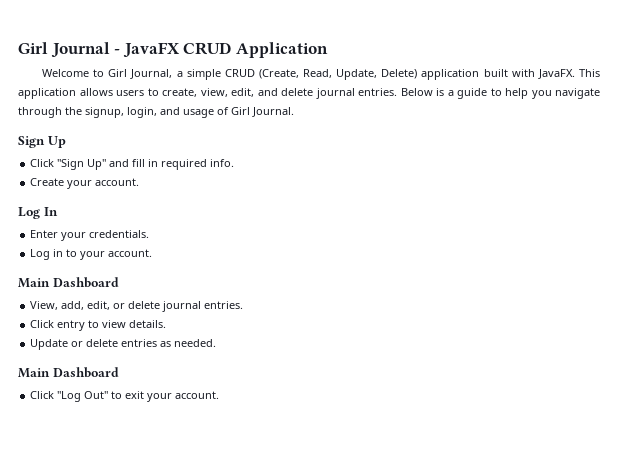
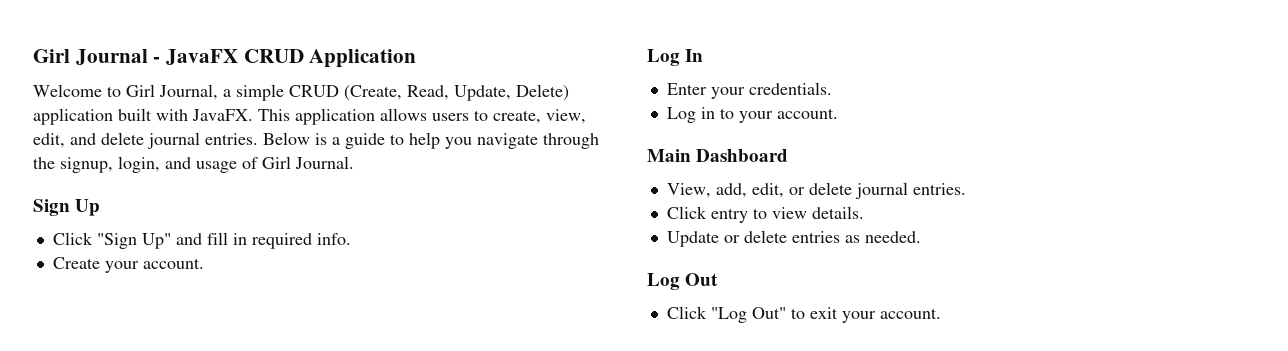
  Update or delete entries as needed.
- Main Dashboard
+ Log Out

